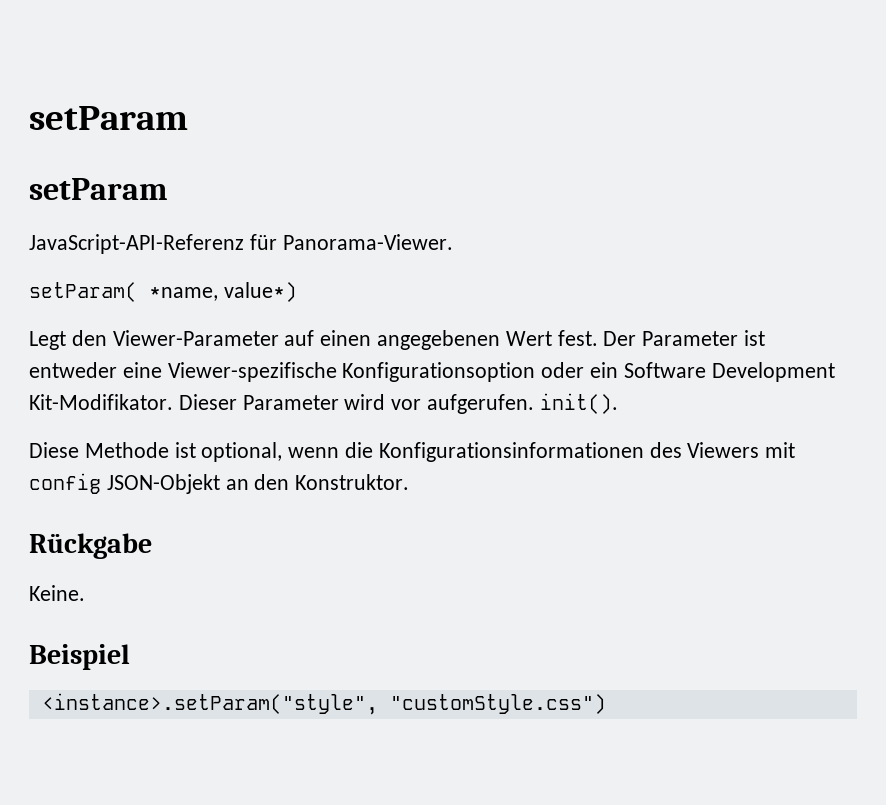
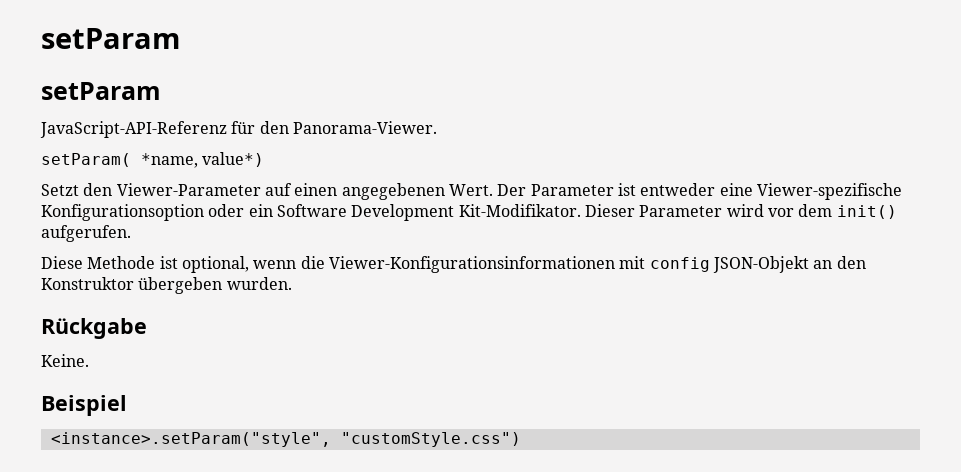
- JavaScript-API-Referenz für Panorama-Viewer.
+ JavaScript-API-Referenz für den Panorama-Viewer.
- Legt den Viewer-Parameter auf einen angegebenen Wert fest.
+ Setzt den Viewer-Parameter auf einen angegebenen Wert.
- Dieser Parameter wird vor aufgerufen. init().
+ Dieser Parameter wird vor dem init() aufgerufen.
- Diese Methode ist optional, wenn die Konfigurationsinformationen des Viewers mit config JSON-Objekt an den Konstruktor.
+ Diese Methode ist optional, wenn die Viewer-Konfigurationsinformationen mit config JSON-Objekt an den Konstruktor übergeben wurden.

